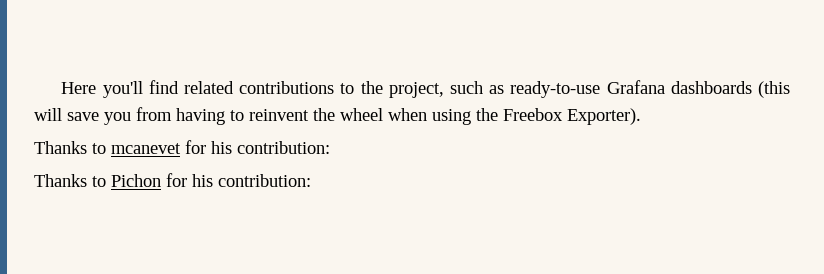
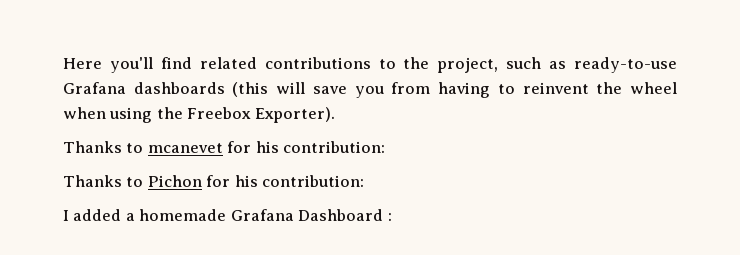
+ I added a homemade Grafana Dashboard :

